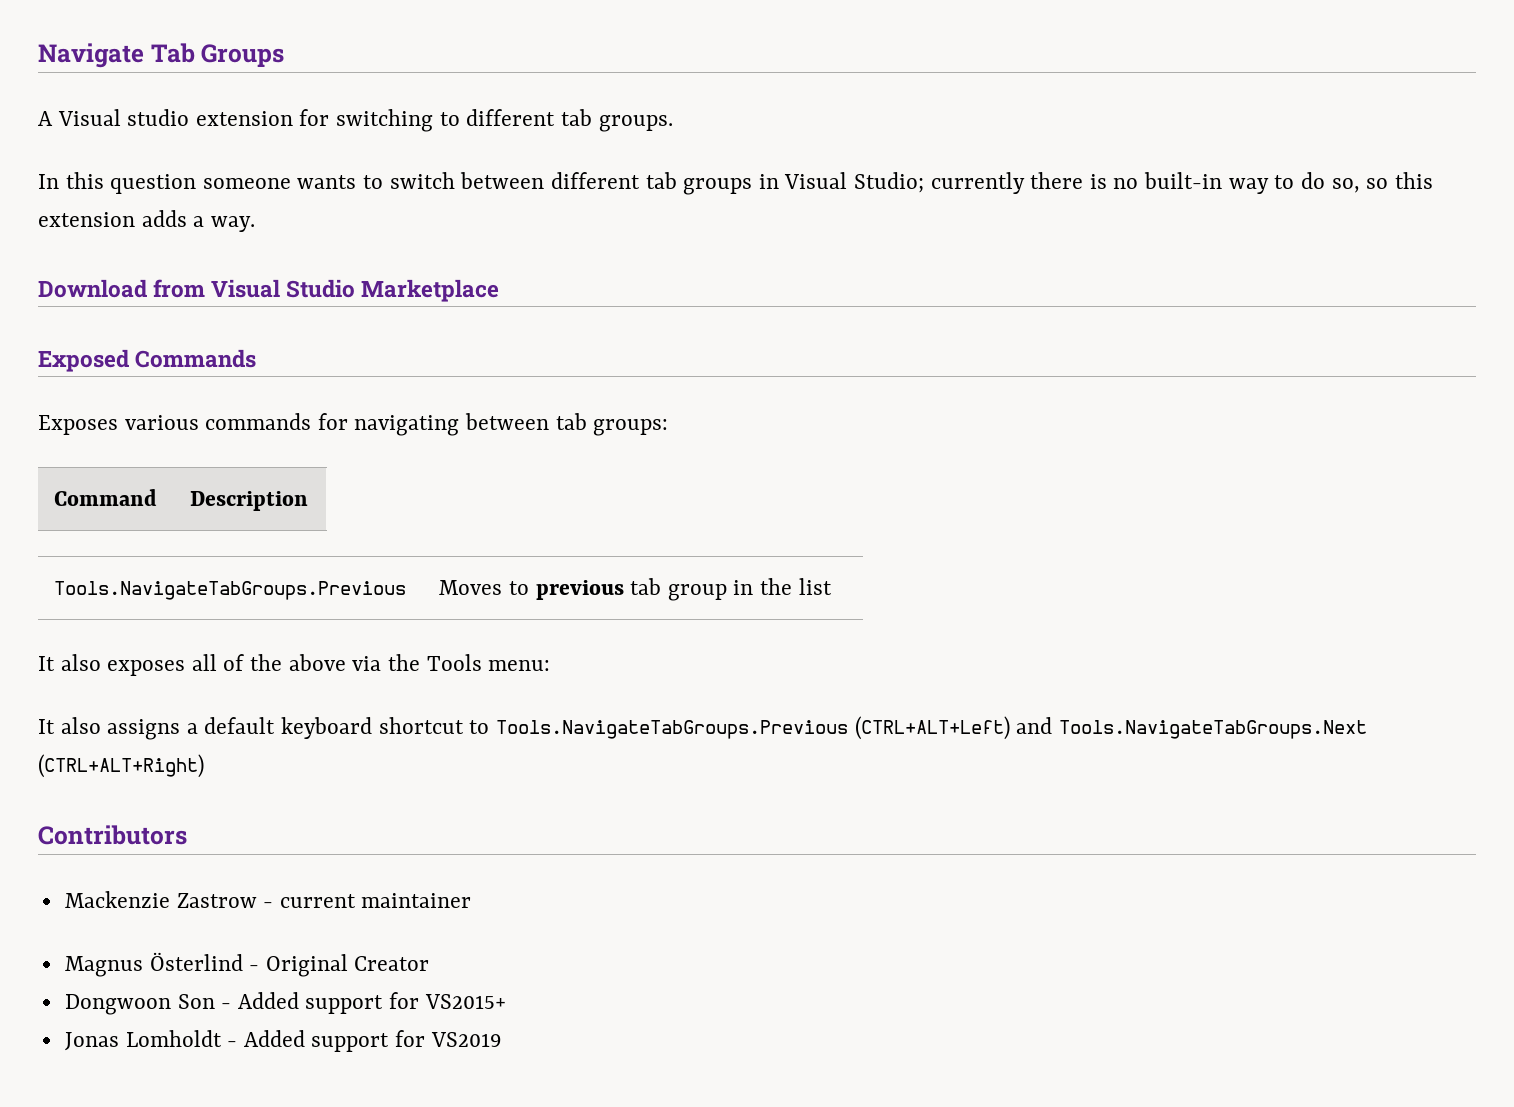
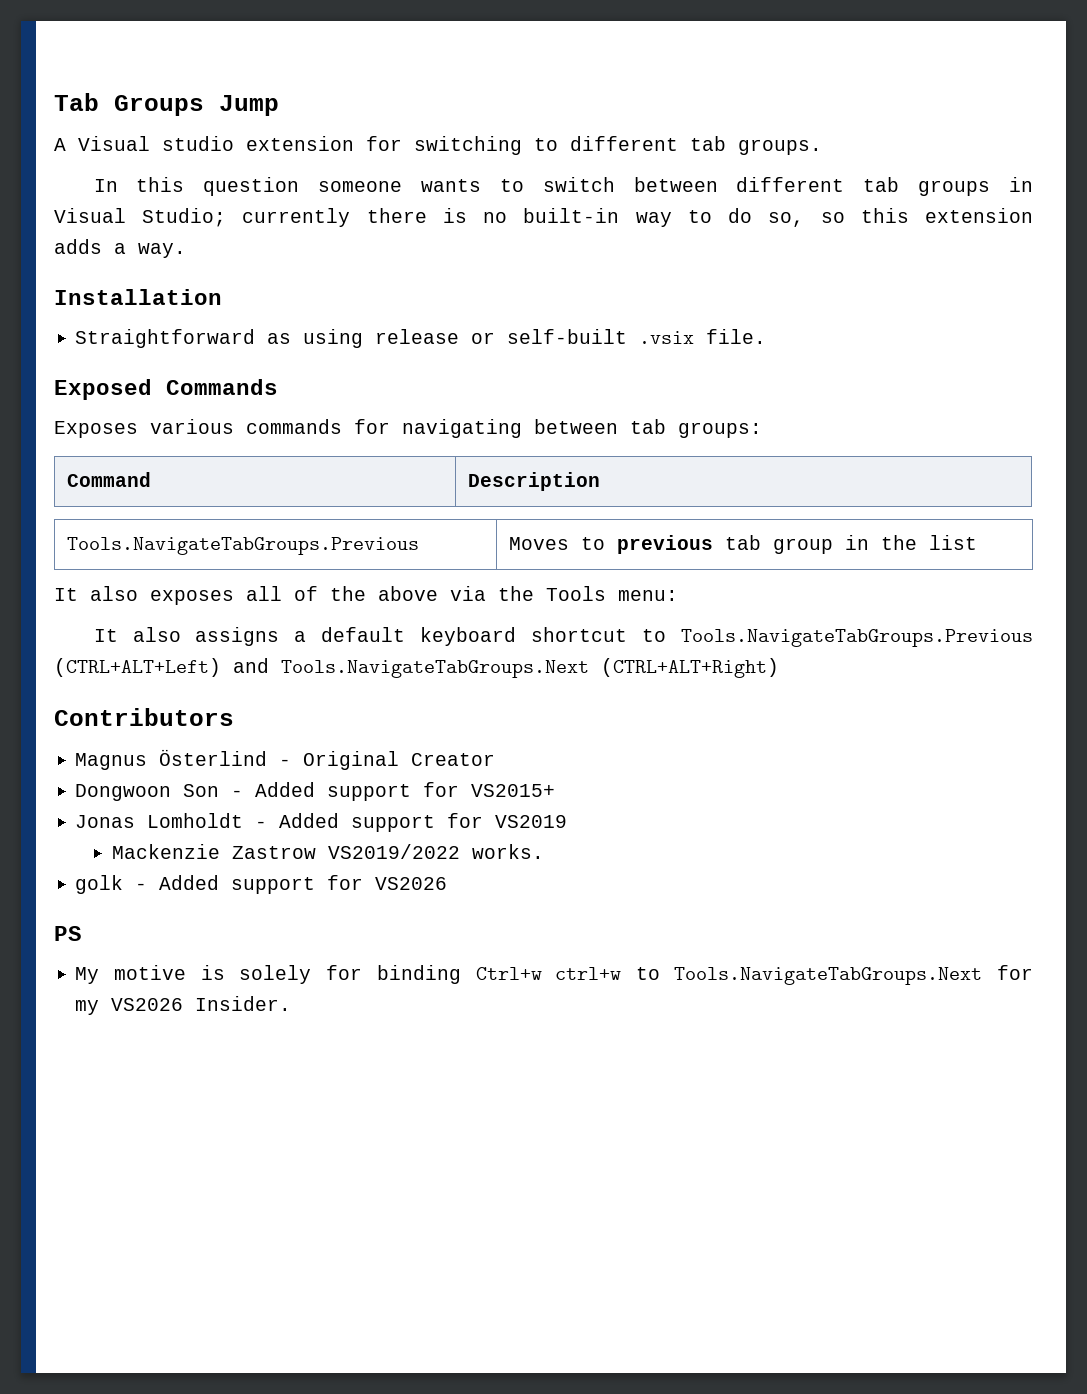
- Navigate Tab Groups
+ Tab Groups Jump
- Download from Visual Studio Marketplace
+ Installation
+ Straightforward as using release or self-built .vsix file.
- Mackenzie Zastrow - current maintainer
+ Mackenzie Zastrow VS2019/2022 works.
+ golk - Added support for VS2026
+ PS
+ My motive is solely for binding Ctrl+w ctrl+w to Tools.NavigateTabGroups.Next for my VS2026 Insider.

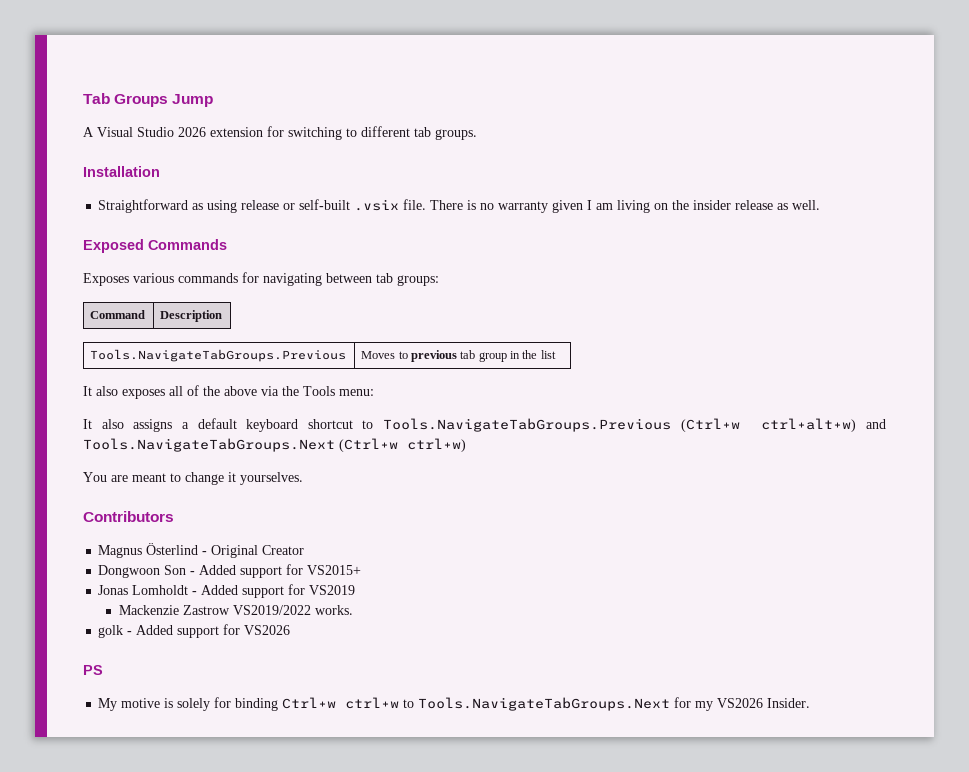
- A Visual studio extension for switching to different tab groups.
+ A Visual Studio 2026 extension for switching to different tab groups.
- In this question someone wants to switch between different tab groups in Visual Studio; currently there is no built-in way to do so, so this extension adds a way.
+ There is no warranty given I am living on the insider release as well.
- It also assigns a default keyboard shortcut to Tools.NavigateTabGroups.Previous (CTRL+ALT+Left) and Tools.NavigateTabGroups.Next (CTRL+ALT+Right)
+ It also assigns a default keyboard shortcut to Tools.NavigateTabGroups.Previous (Ctrl+w ctrl+alt+w) and Tools.NavigateTabGroups.Next (Ctrl+w ctrl+w)
+ You are meant to change it yourselves.

